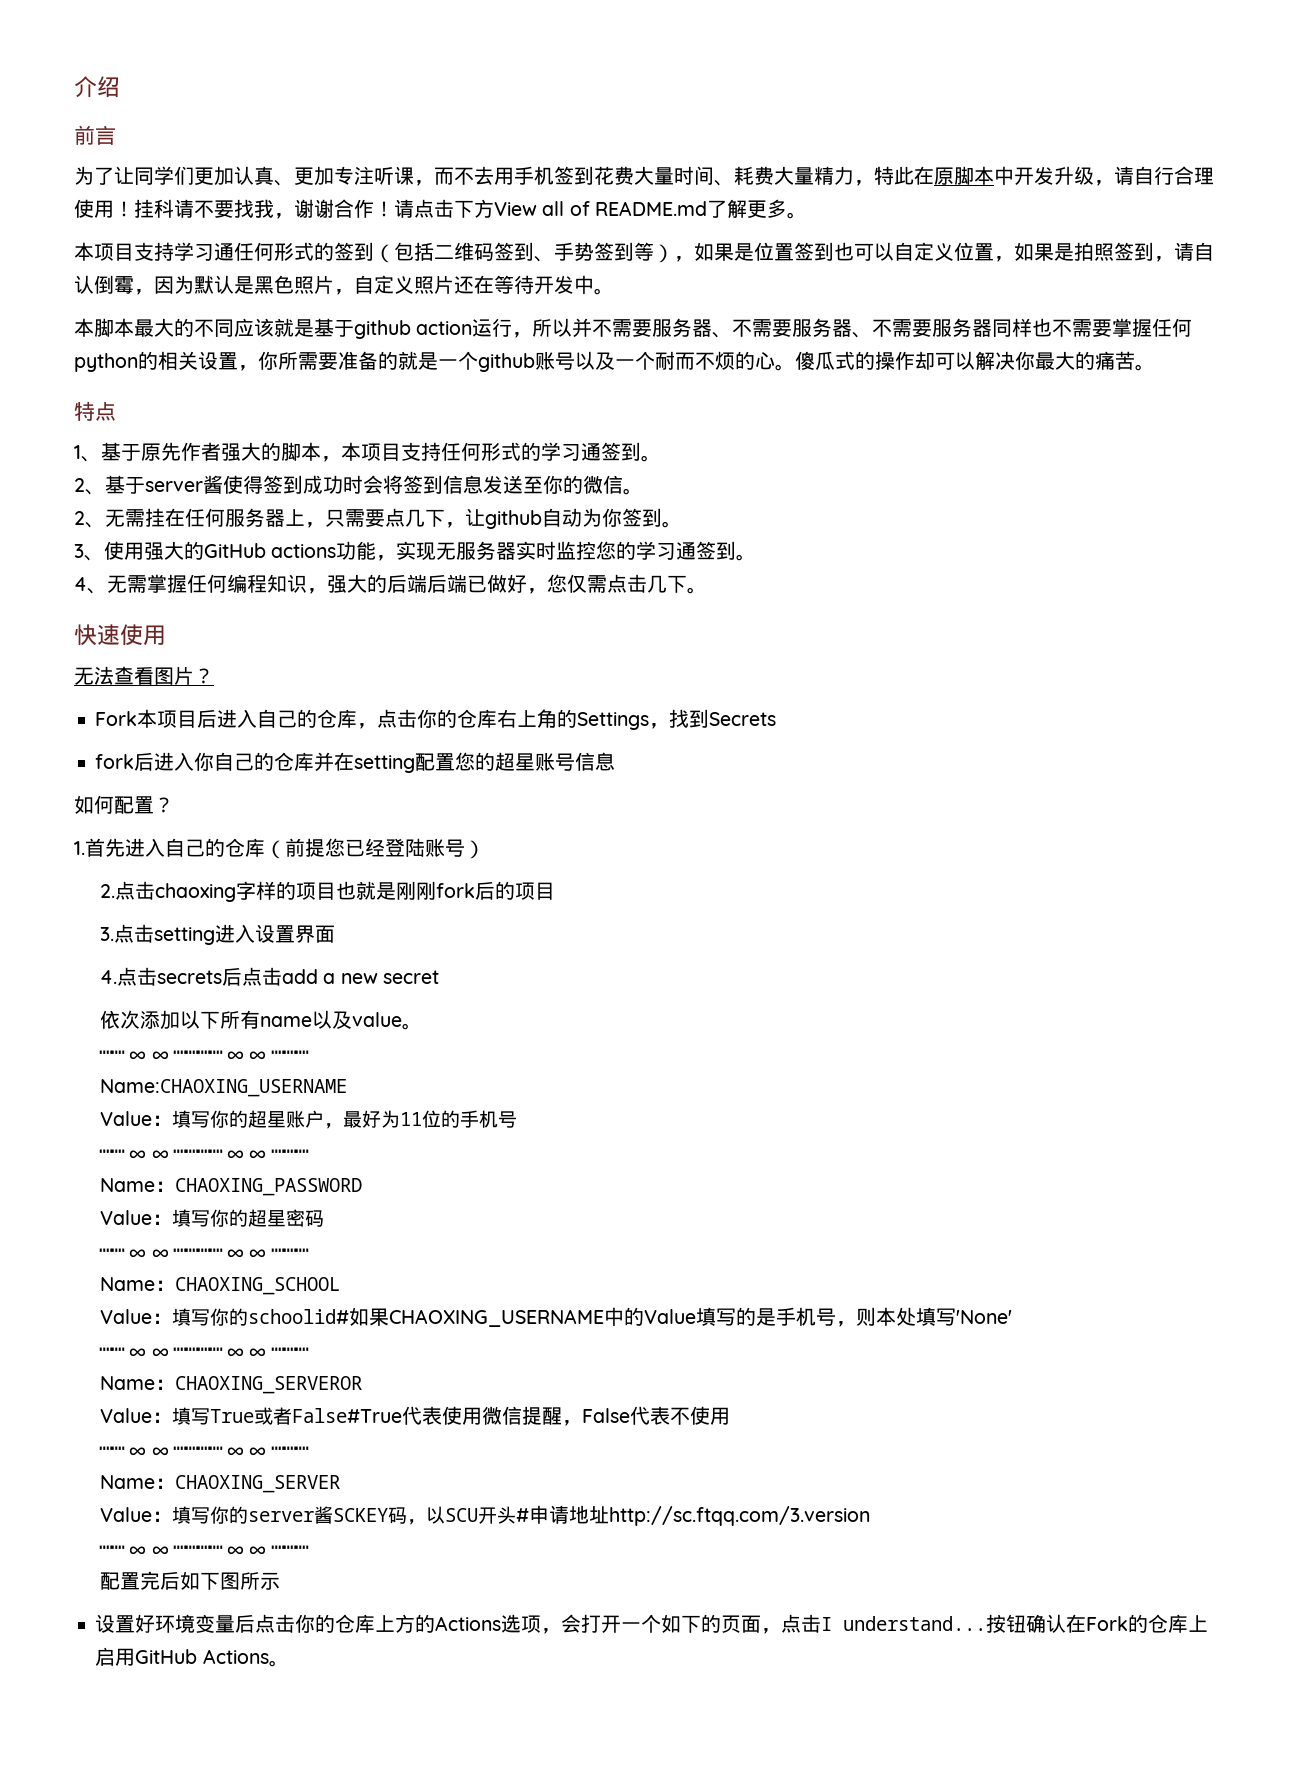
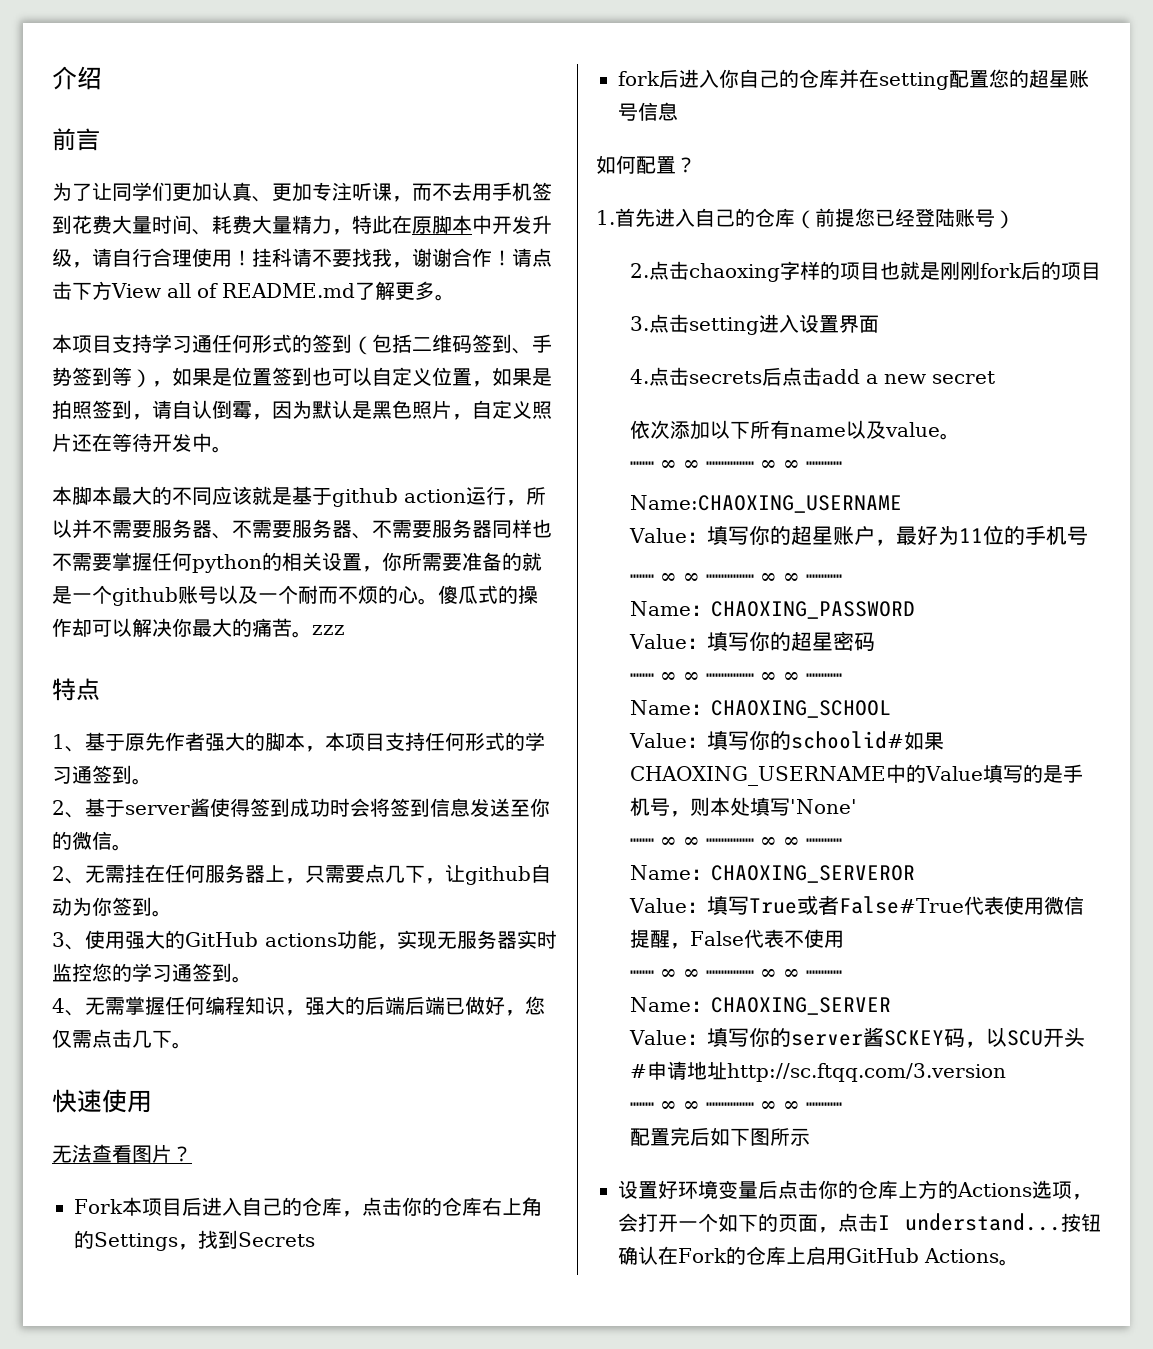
- 傻瓜式的操作却可以解决你最大的痛苦。
+ 傻瓜式的操作却可以解决你最大的痛苦。zzz

